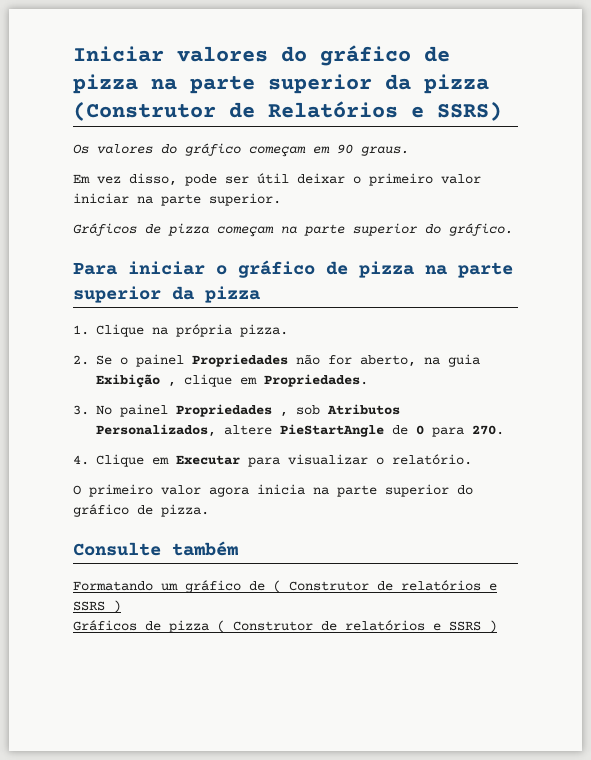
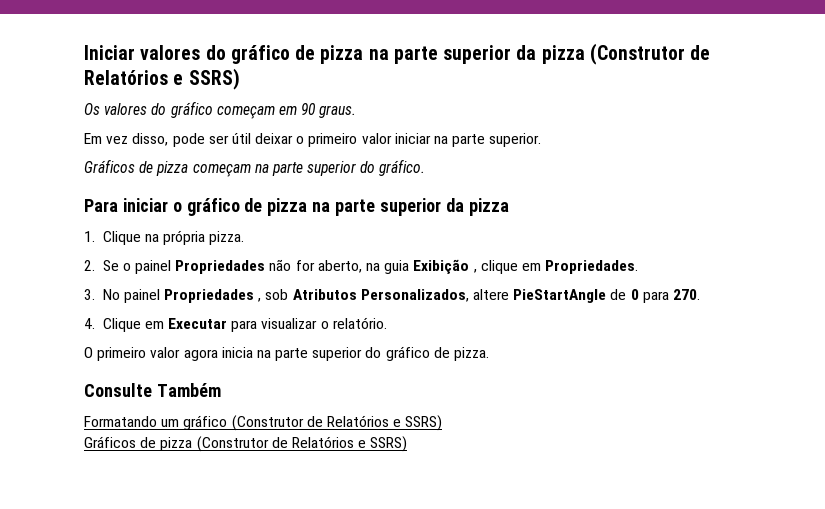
- Consulte também
+ Consulte Também
- Formatando um gráfico de ( Construtor de relatórios e SSRS )
- Gráficos de pizza ( Construtor de relatórios e SSRS )
+ Formatando um gráfico (Construtor de Relatórios e SSRS)
+ Gráficos de pizza (Construtor de Relatórios e SSRS)

